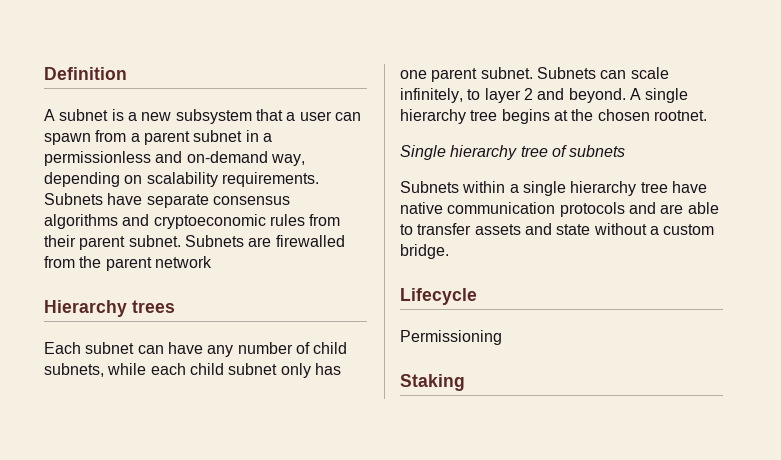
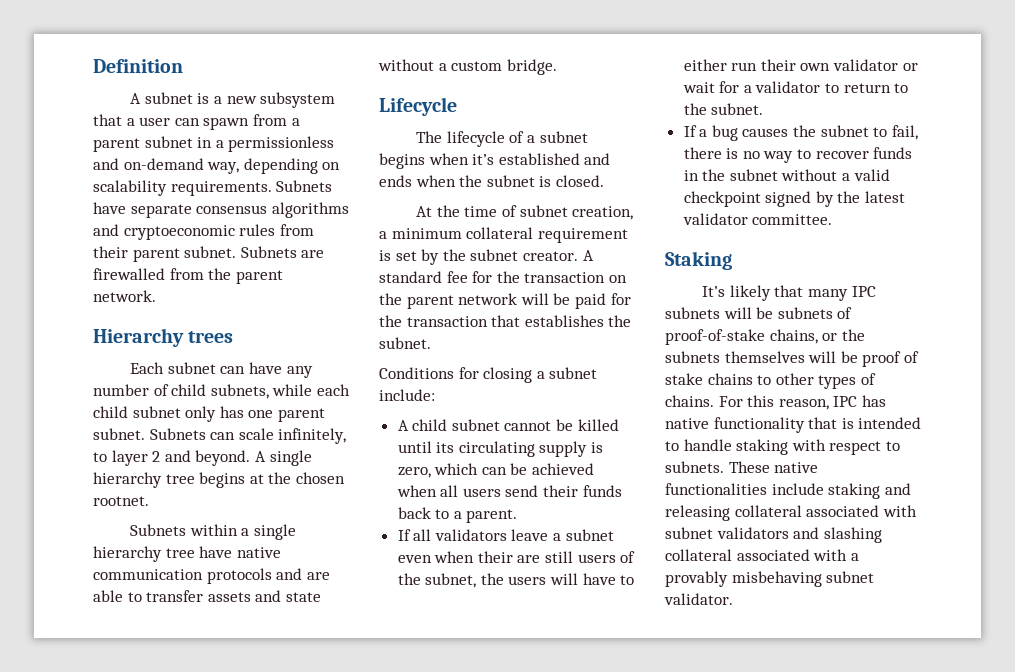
- Subnets are firewalled from the parent network
+ Subnets are firewalled from the parent network.
- Single hierarchy tree of subnets
- Permissioning
+ The lifecycle of a subnet begins when it’s established and ends when the subnet is closed.
+ At the time of subnet creation, a minimum collateral requirement is set by the subnet creator. A standard fee for the transaction on the parent network will be paid for the transaction that establishes the subnet.
+ Conditions for closing a subnet include:
+ A child subnet cannot be killed until its circulating supply is zero, which can be achieved when all users send their funds back to a parent.
+ If all validators leave a subnet even when their are still users of the subnet, the users will have to either run their own validator or wait for a validator to return to the subnet.
+ If a bug causes the subnet to fail, there is no way to recover funds in the subnet without a valid checkpoint signed by the latest validator committee.
  Staking
+ It’s likely that many IPC subnets will be subnets of proof-of-stake chains, or the subnets themselves will be proof of stake chains to other types of chains. For this reason, IPC has native functionality that is intended to handle staking with respect to subnets. These native functionalities include staking and releasing collateral associated with subnet validators and slashing collateral associated with a provably misbehaving subnet validator.

